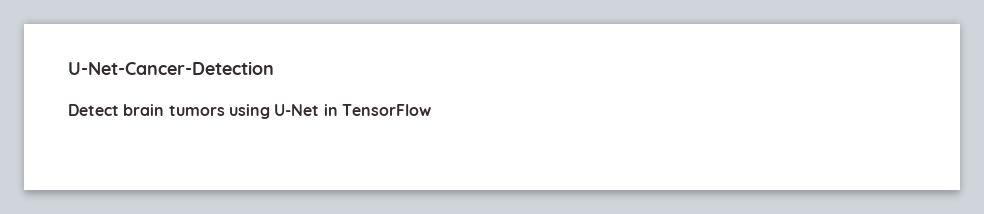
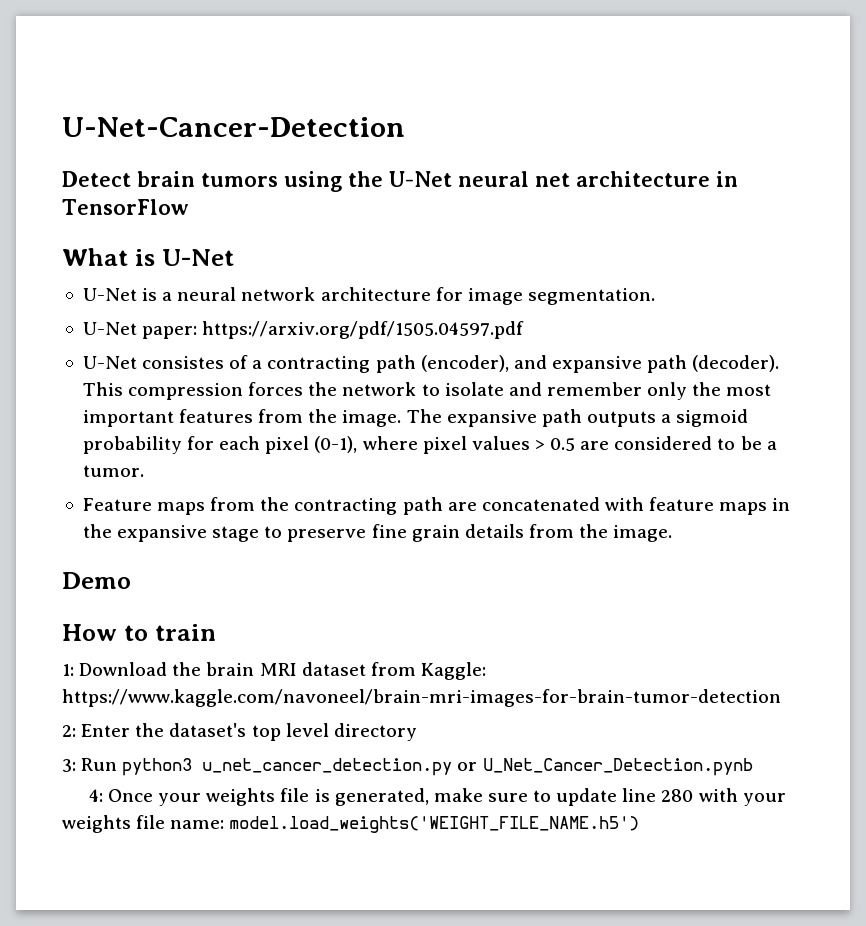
- Detect brain tumors using U-Net in TensorFlow
+ Detect brain tumors using the U-Net neural net architecture in TensorFlow
+ What is U-Net
+ U-Net is a neural network architecture for image segmentation.
+ U-Net paper: https://arxiv.org/pdf/1505.04597.pdf
+ U-Net consistes of a contracting path (encoder), and expansive path (decoder). This compression forces the network to isolate and remember only the most important features from the image. The expansive path outputs a sigmoid probability for each pixel (0-1), where pixel values > 0.5 are considered to be a tumor.
+ Feature maps from the contracting path are concatenated with feature maps in the expansive stage to preserve fine grain details from the image.
+ Demo
+ How to train
+ 1: Download the brain MRI dataset from Kaggle: https://www.kaggle.com/navoneel/brain-mri-images-for-brain-tumor-detection
+ 2: Enter the dataset's top level directory
+ 3: Run python3 u_net_cancer_detection.py or U_Net_Cancer_Detection.pynb
+ 4: Once your weights file is generated, make sure to update line 280 with your weights file name: model.load_weights('WEIGHT_FILE_NAME.h5')

